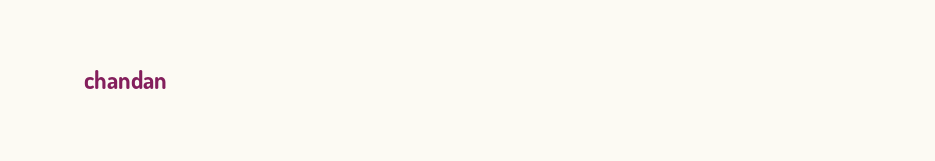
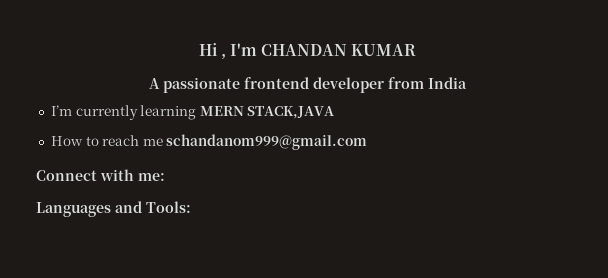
- chandan
+ Hi , I'm CHANDAN KUMAR
+ A passionate frontend developer from India
+ I’m currently learning MERN STACK,JAVA
+ How to reach me schandanom999@gmail.com
+ Connect with me:
+ Languages and Tools:

